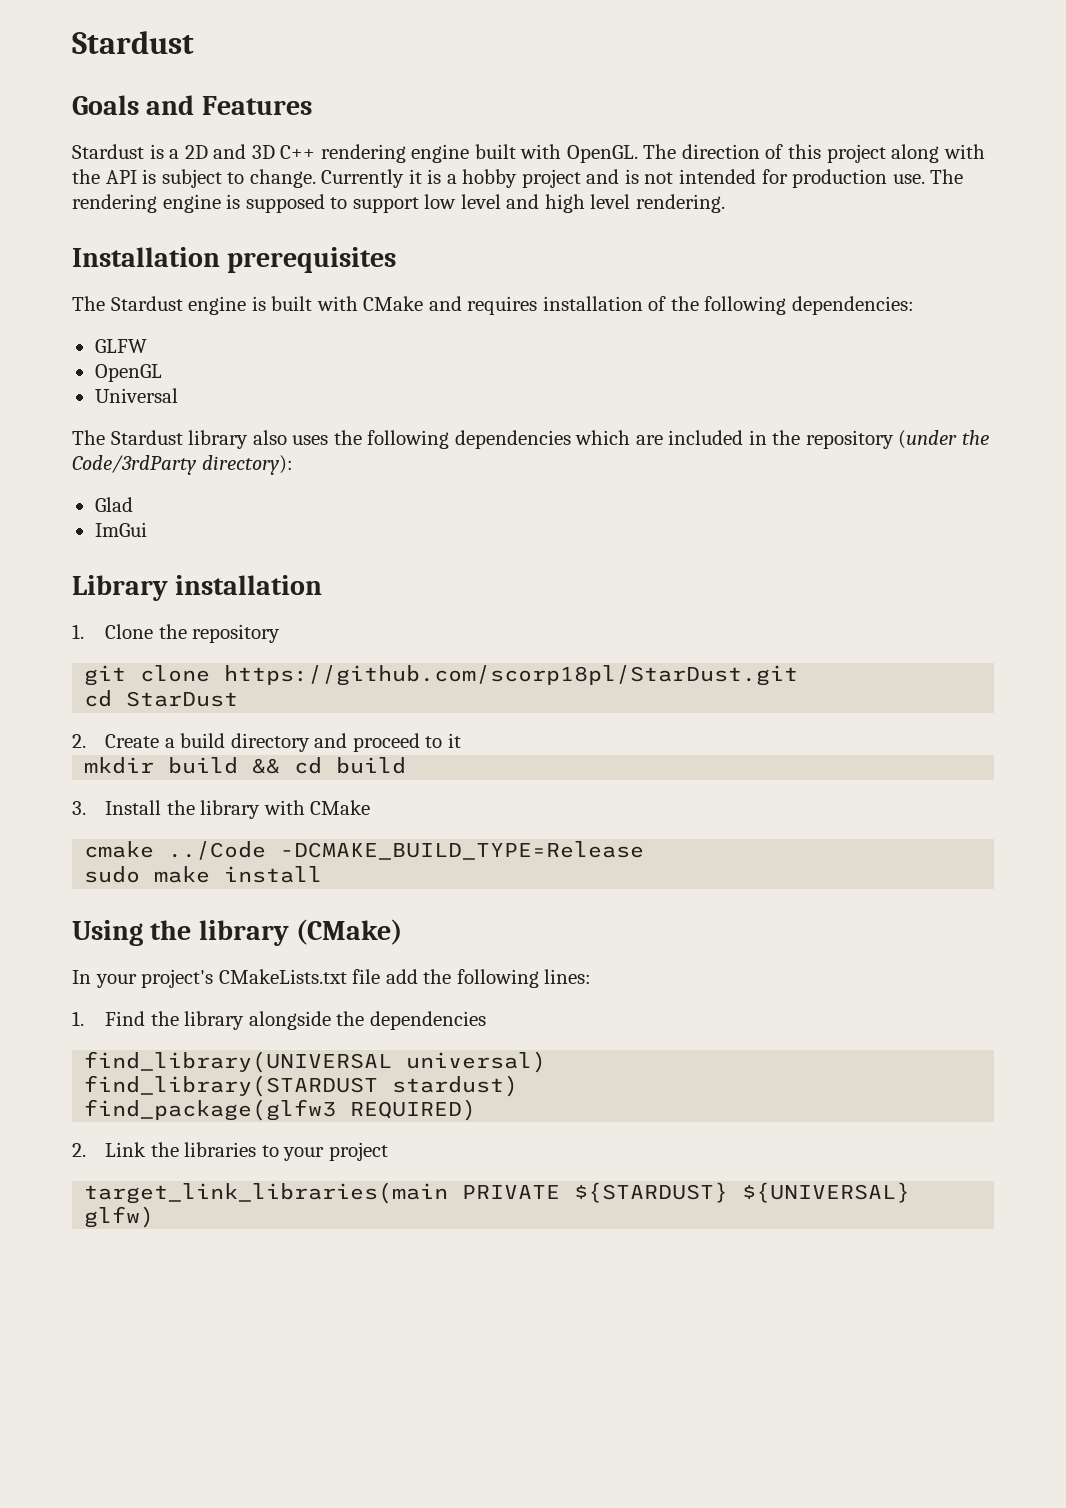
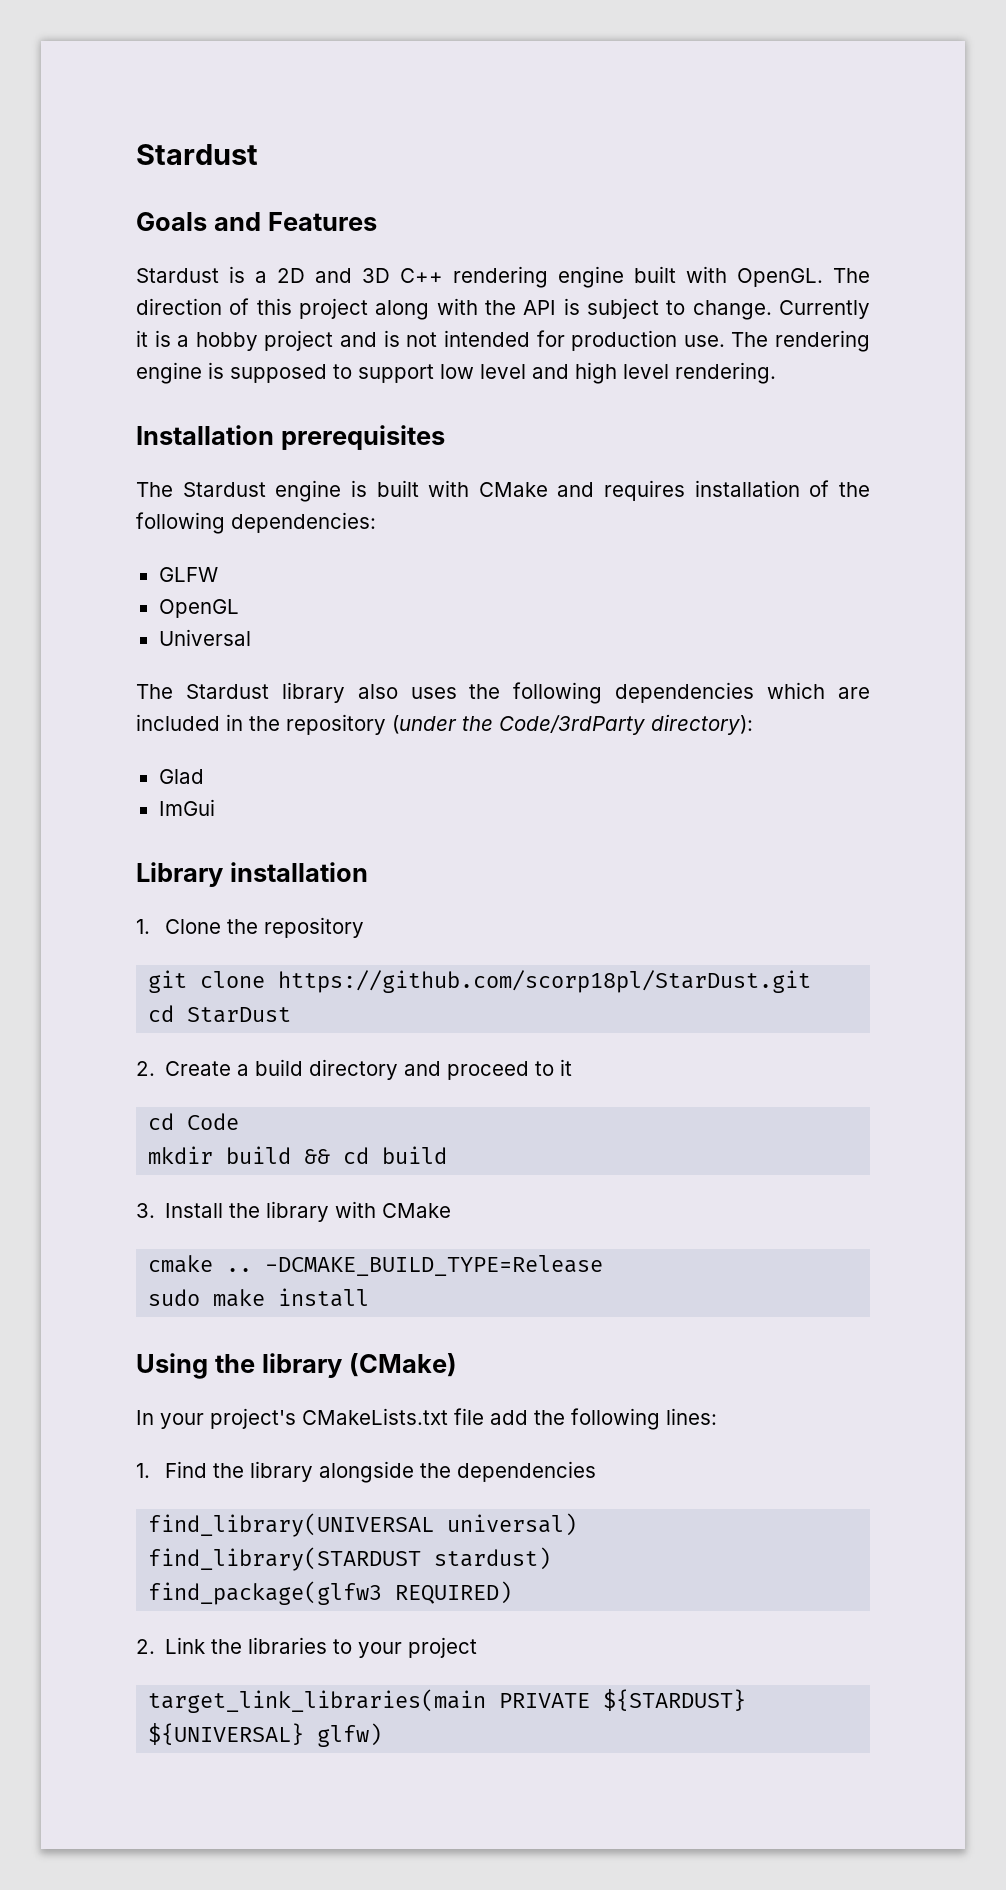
+ cd Code
- cmake ../Code -DCMAKE_BUILD_TYPE=Release
+ cmake .. -DCMAKE_BUILD_TYPE=Release

